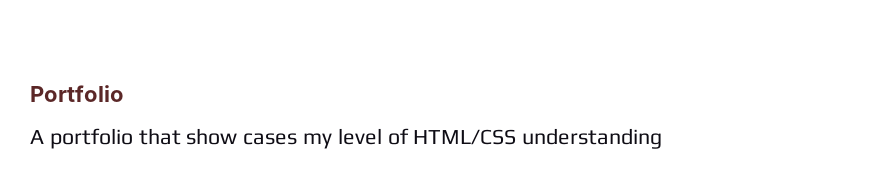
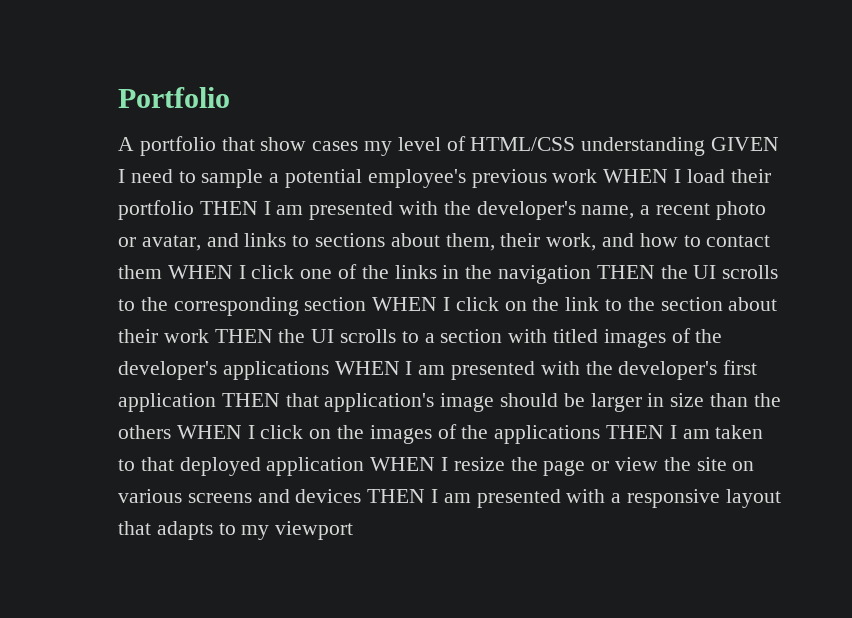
- A portfolio that show cases my level of HTML/CSS understanding
+ A portfolio that show cases my level of HTML/CSS understanding GIVEN I need to sample a potential employee's previous work WHEN I load their portfolio THEN I am presented with the developer's name, a recent photo or avatar, and links to sections about them, their work, and how to contact them WHEN I click one of the links in the navigation THEN the UI scrolls to the corresponding section WHEN I click on the link to the section about their work THEN the UI scrolls to a section with titled images of the developer's applications WHEN I am presented with the developer's first application THEN that application's image should be larger in size than the others WHEN I click on the images of the applications THEN I am taken to that deployed application WHEN I resize the page or view the site on various screens and devices THEN I am presented with a responsive layout that adapts to my viewport

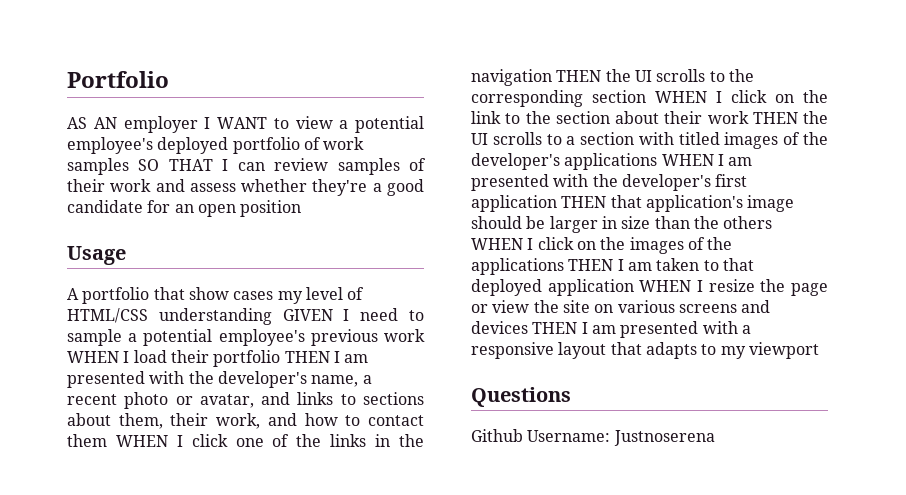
+ AS AN employer I WANT to view a potential employee's deployed portfolio of work samples SO THAT I can review samples of their work and assess whether they're a good candidate for an open position
+ Usage
+ Questions
+ Github Username: Justnoserena

